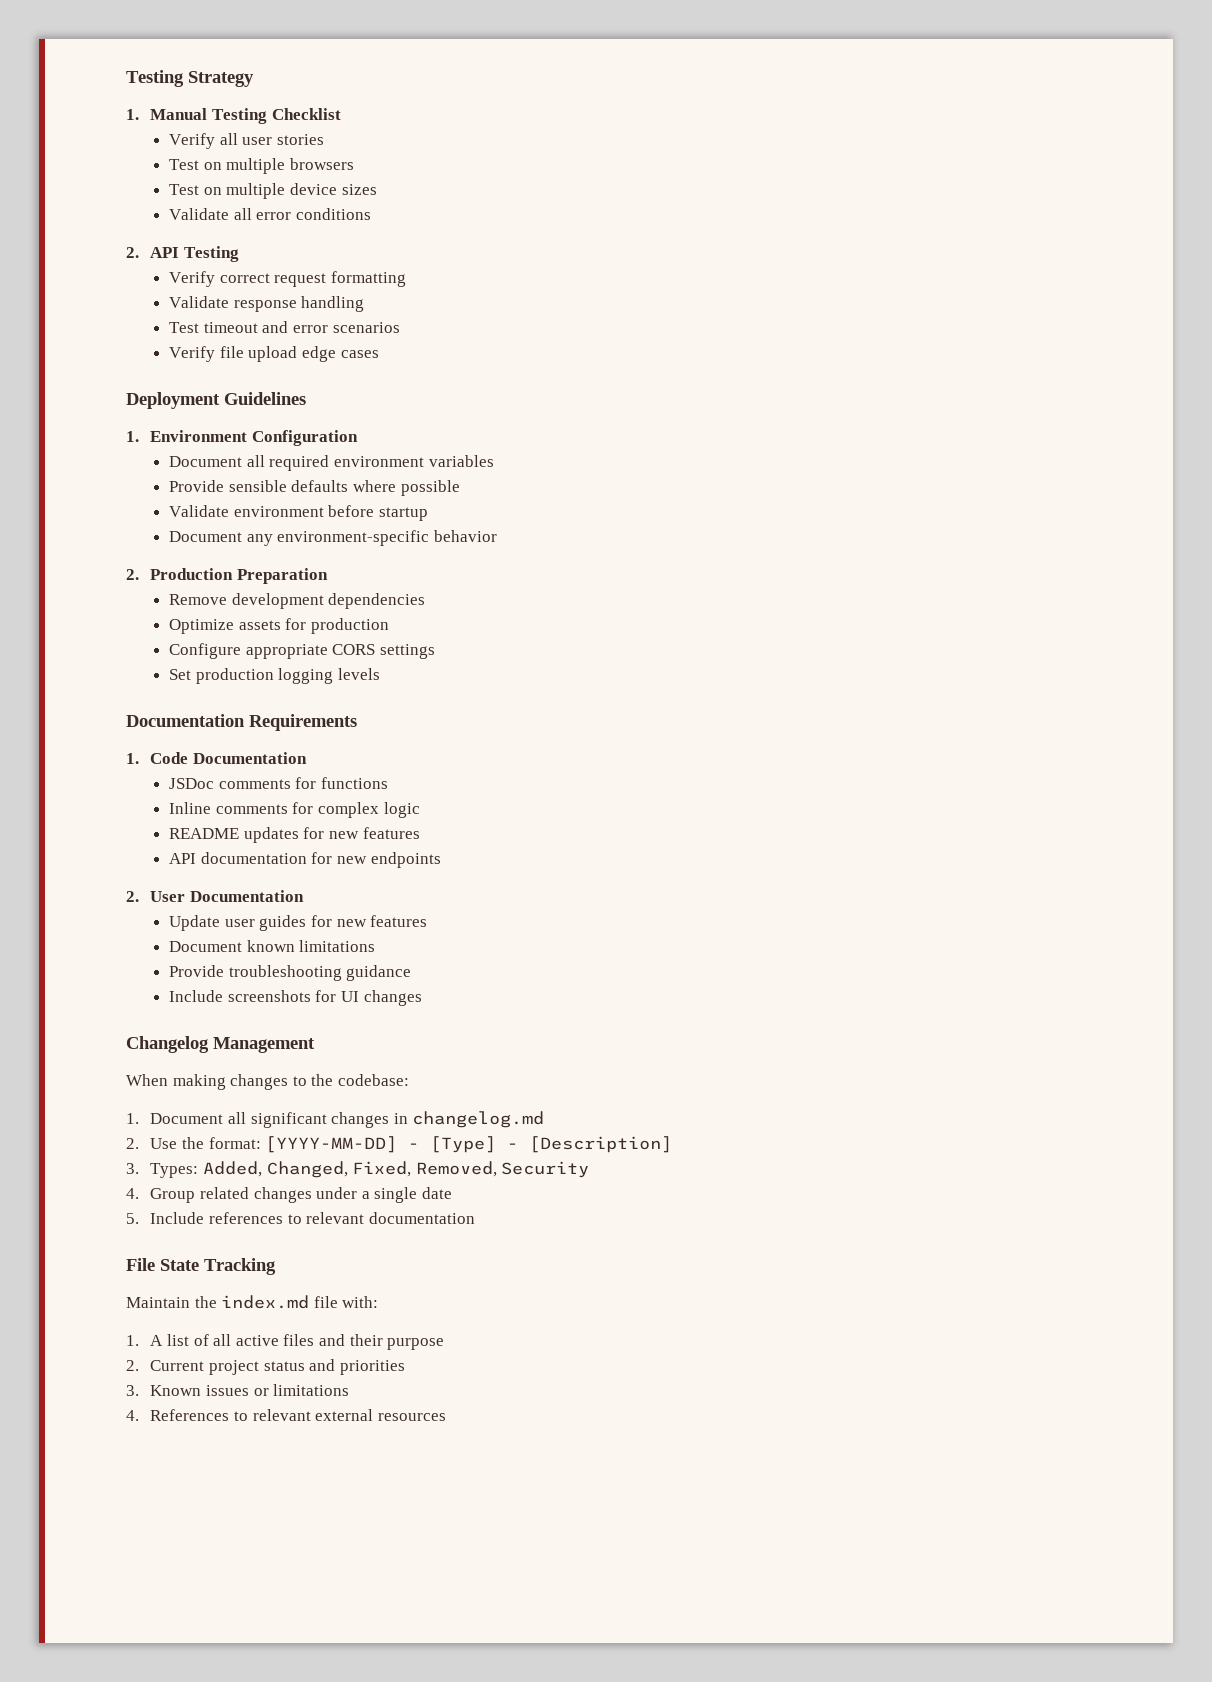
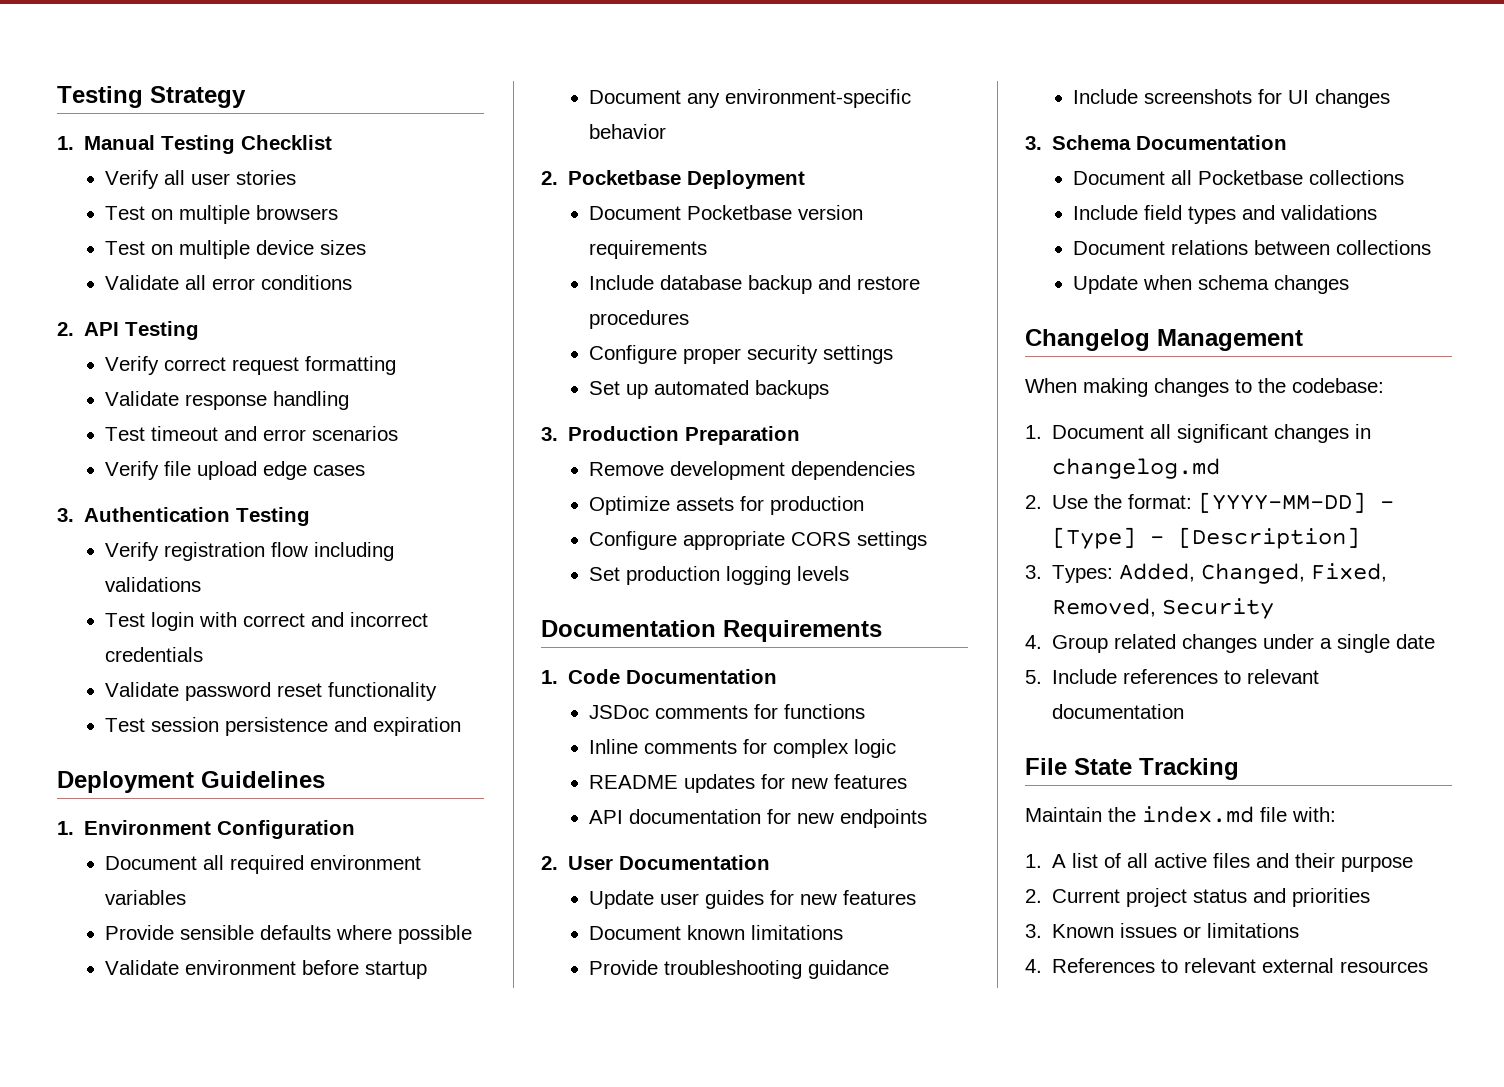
+ 3. Authentication Testing
+ Verify registration flow including validations
+ Test login with correct and incorrect credentials
+ Validate password reset functionality
+ Test session persistence and expiration
- 2. Production Preparation
+ 2. Pocketbase Deployment
+ Document Pocketbase version requirements
+ Include database backup and restore procedures
+ Configure proper security settings
+ Set up automated backups
+ 3. Production Preparation
+ 3. Schema Documentation
+ Document all Pocketbase collections
+ Include field types and validations
+ Document relations between collections
+ Update when schema changes

